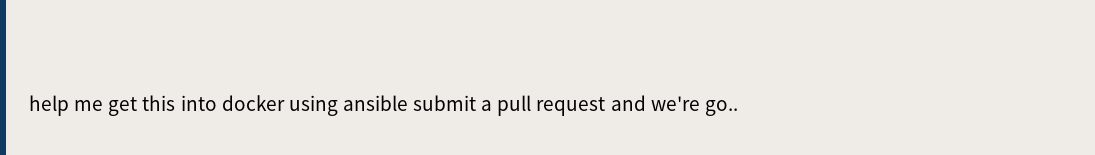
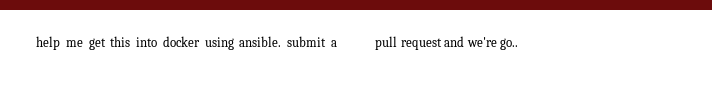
- help me get this into docker using ansible submit a pull request and we're go..
+ help me get this into docker using ansible. submit a pull request and we're go..

